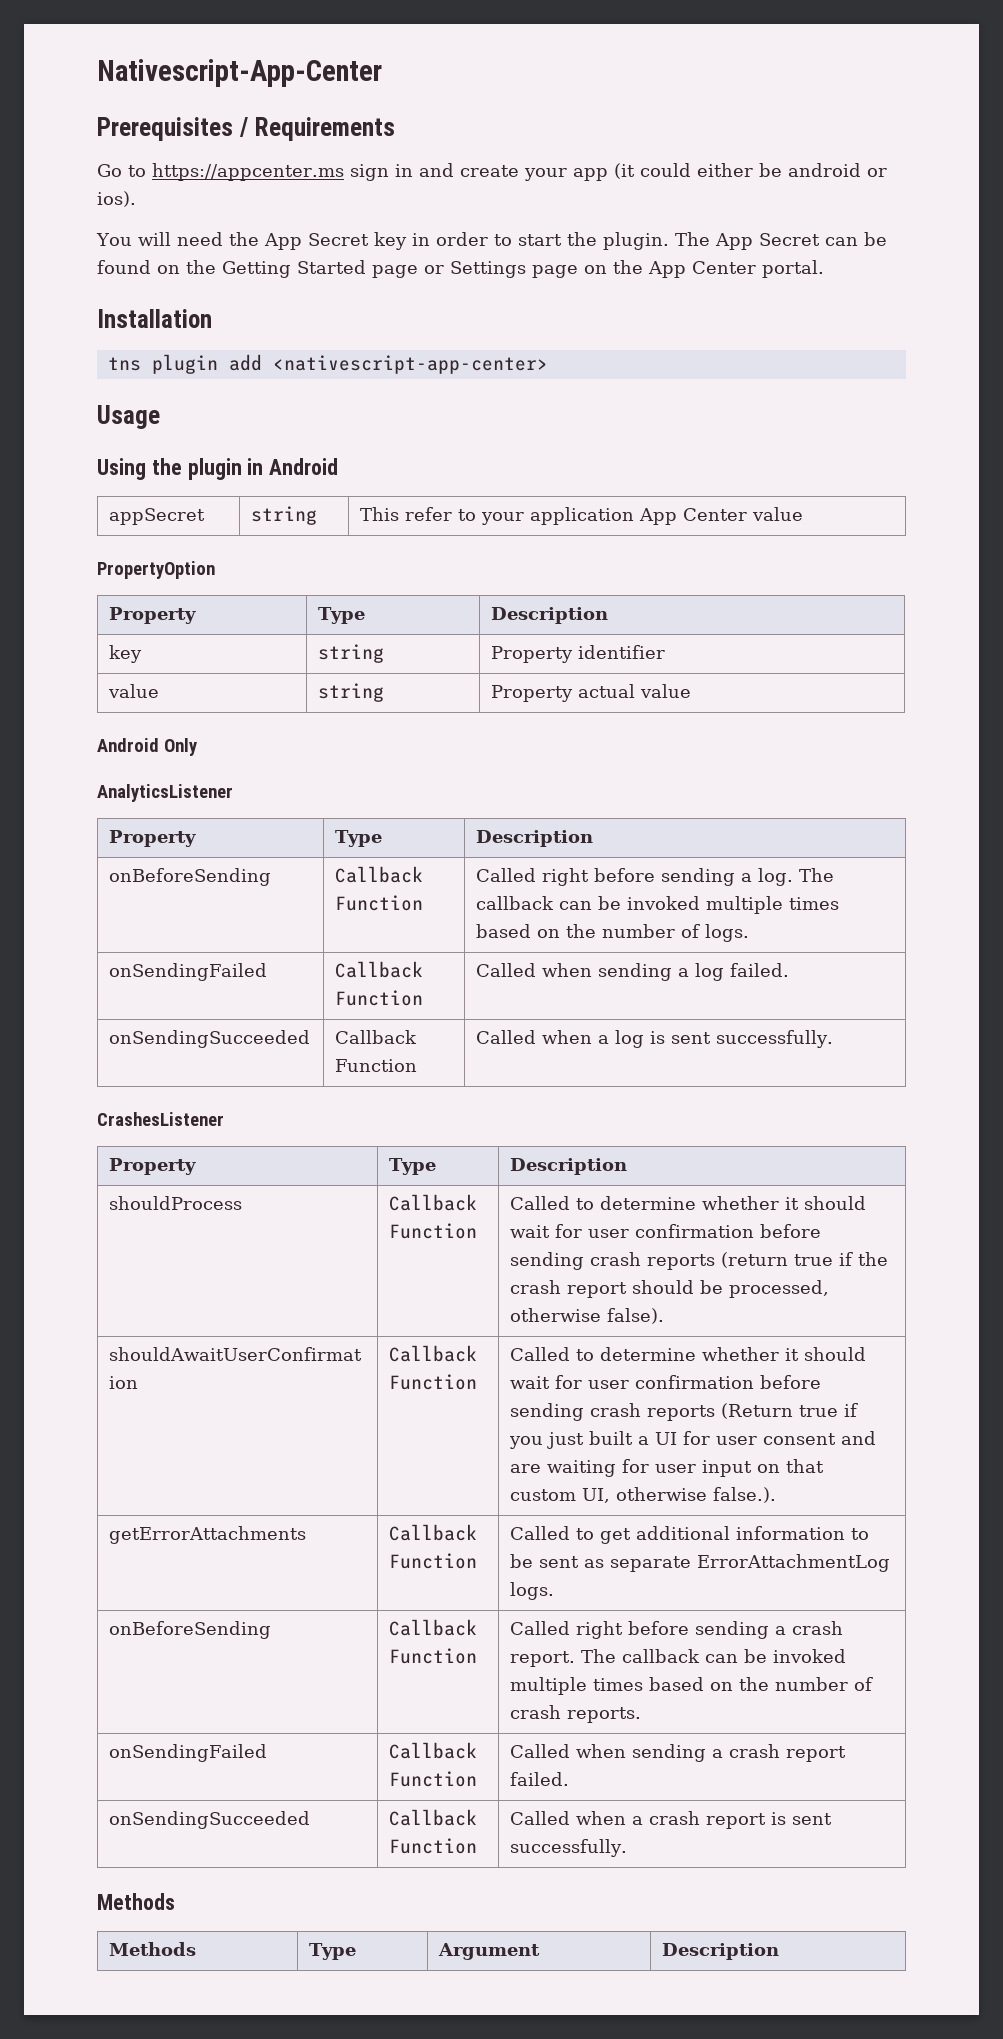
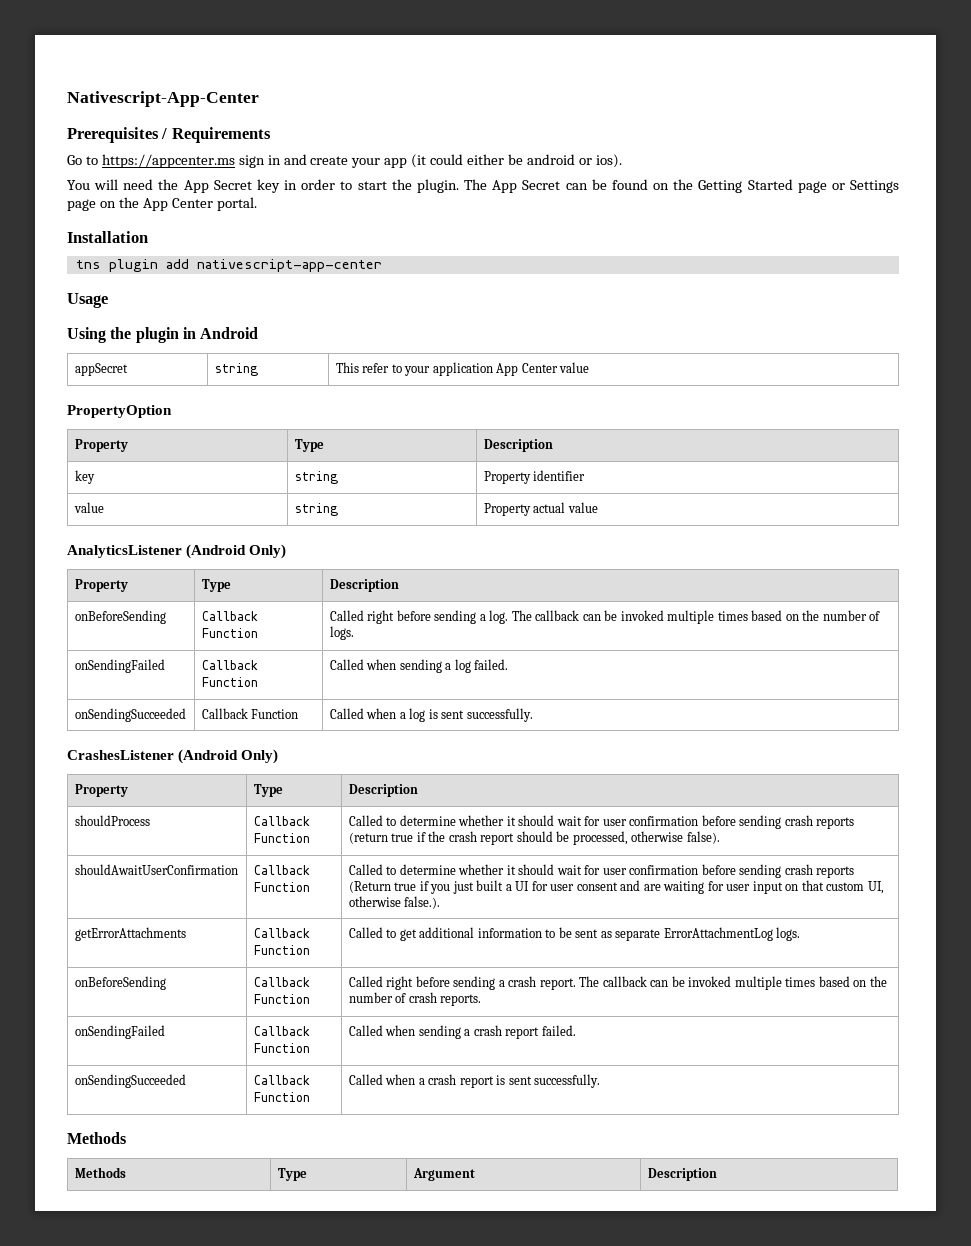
- tns plugin add <nativescript-app-center>
+ tns plugin add nativescript-app-center
- Android Only
- AnalyticsListener
+ AnalyticsListener (Android Only)
- CrashesListener
+ CrashesListener (Android Only)

